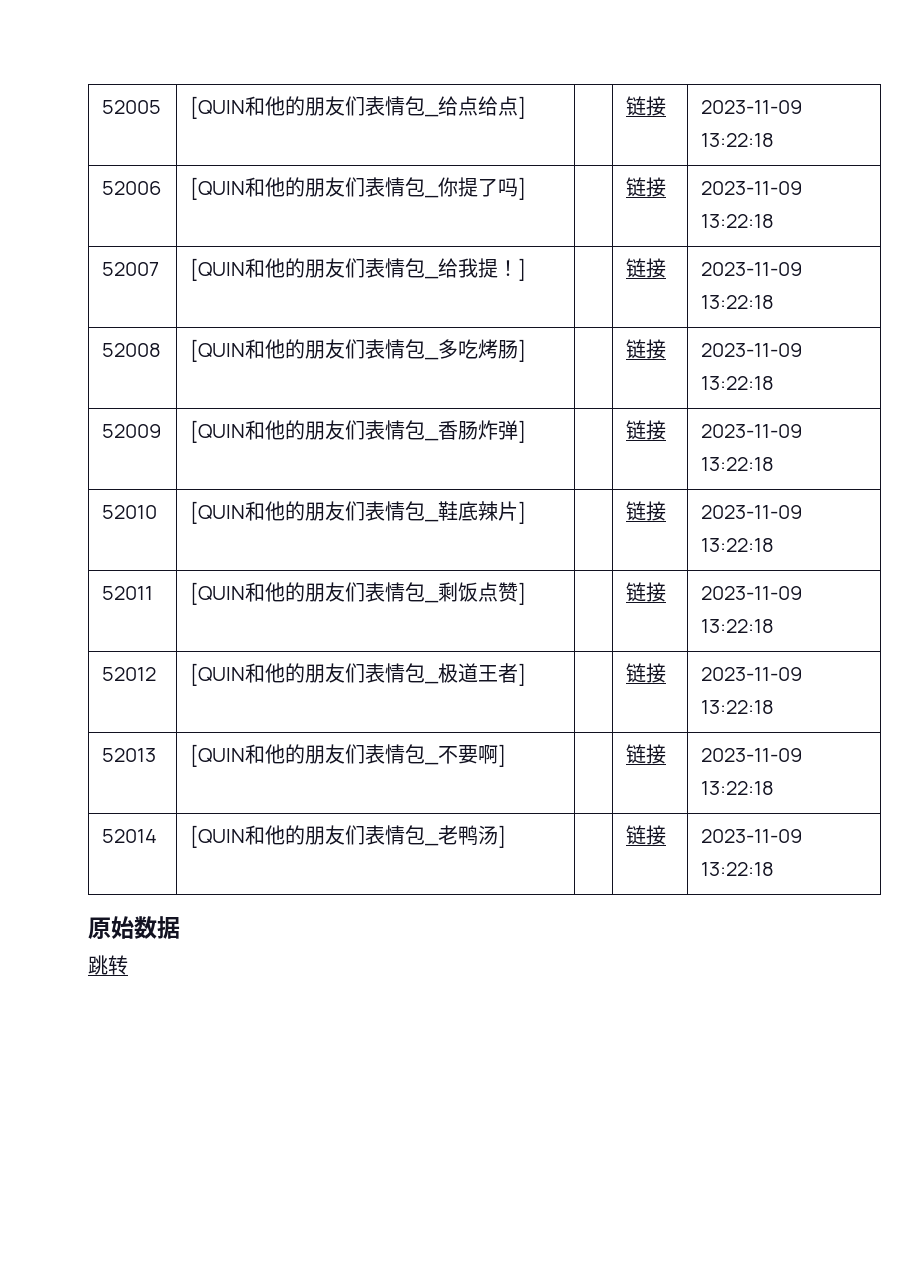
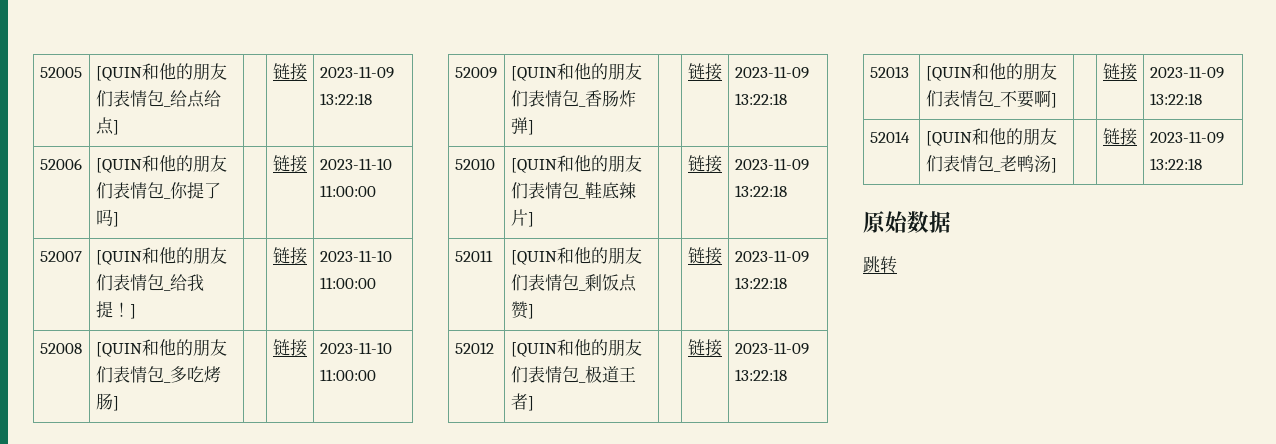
- 52006 | [QUIN和他的朋友们表情包_你提了吗] | | 链接 | 2023-11-09 13:22:18
+ 52006 | [QUIN和他的朋友们表情包_你提了吗] | | 链接 | 2023-11-10 11:00:00
- 52007 | [QUIN和他的朋友们表情包_给我提！] | | 链接 | 2023-11-09 13:22:18
+ 52007 | [QUIN和他的朋友们表情包_给我提！] | | 链接 | 2023-11-10 11:00:00
- 52008 | [QUIN和他的朋友们表情包_多吃烤肠] | | 链接 | 2023-11-09 13:22:18
+ 52008 | [QUIN和他的朋友们表情包_多吃烤肠] | | 链接 | 2023-11-10 11:00:00

